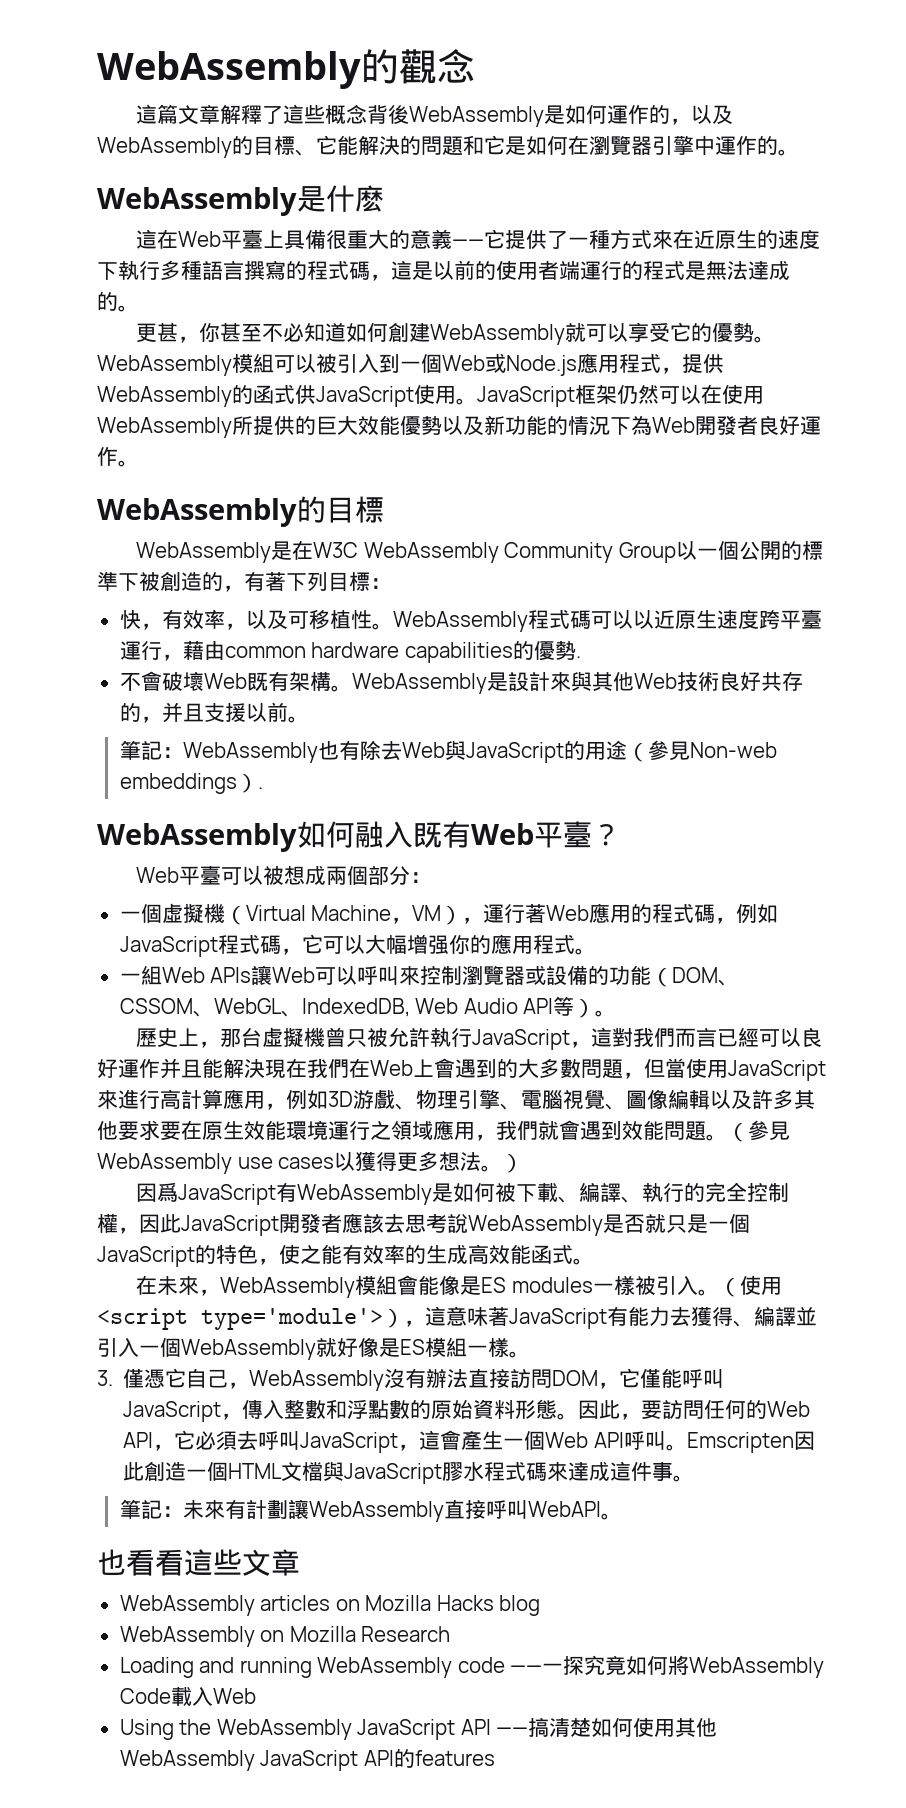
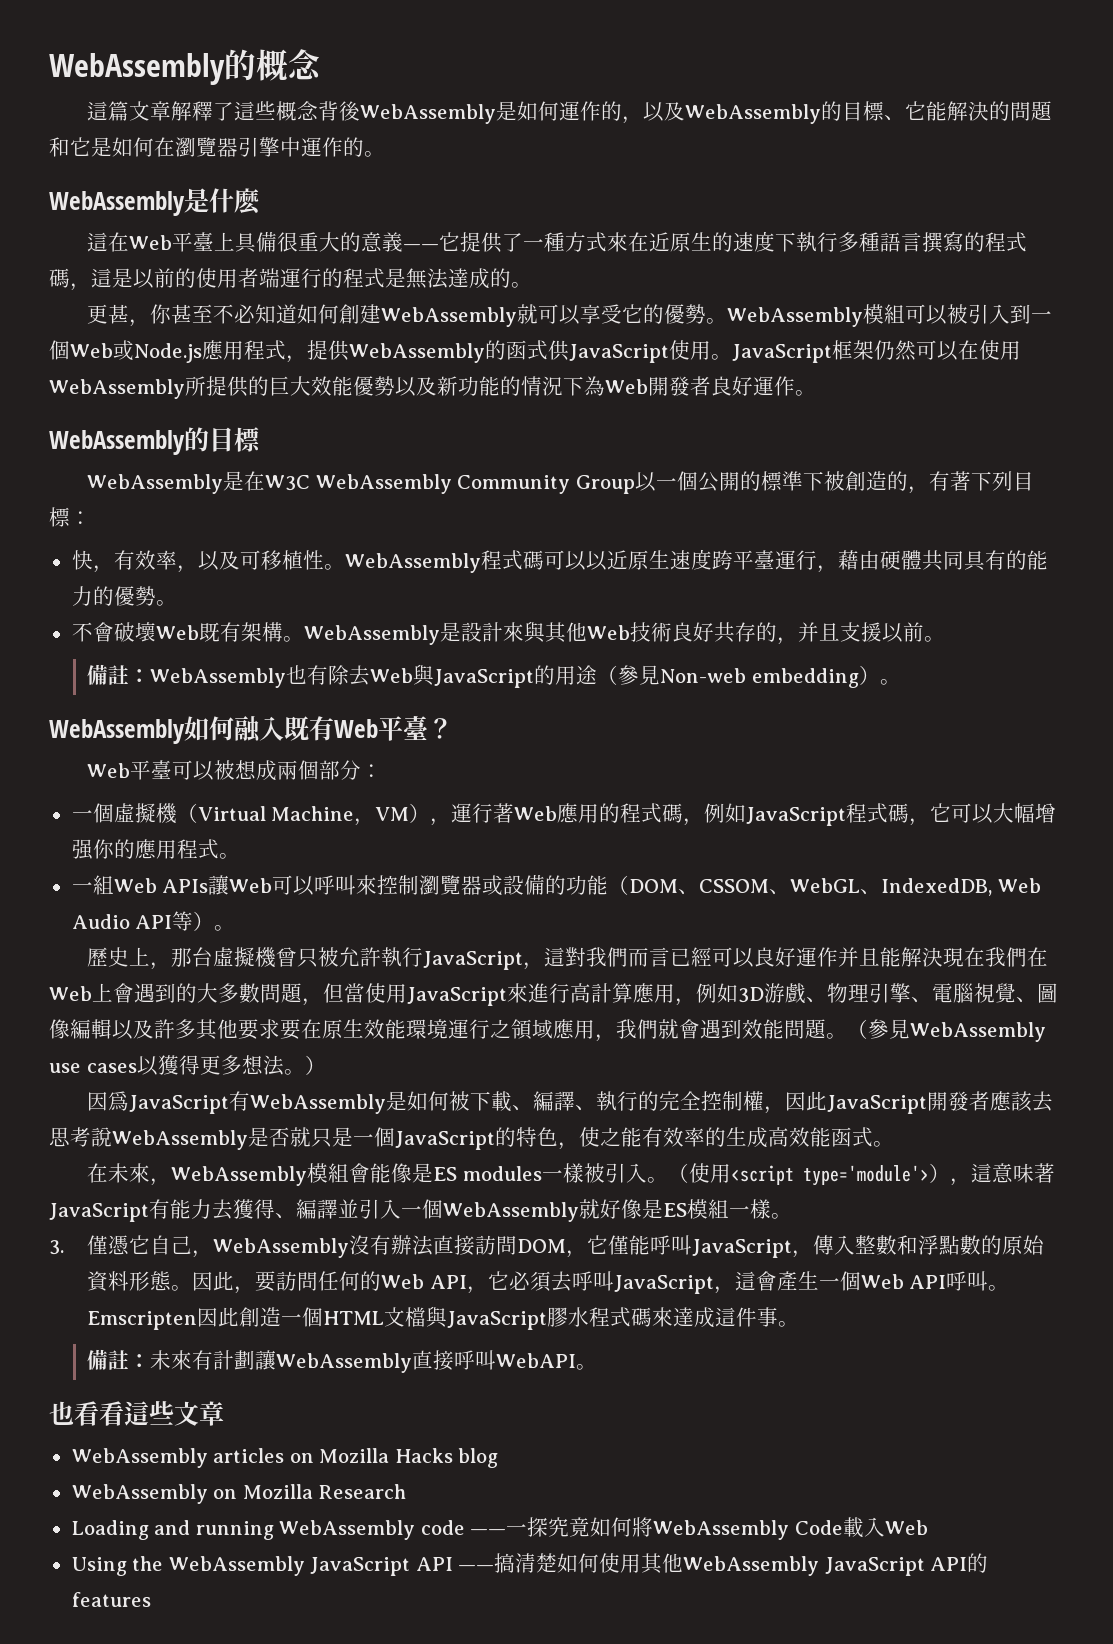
- WebAssembly的觀念
+ WebAssembly的概念
- WebAssembly程式碼可以以近原生速度跨平臺運行，藉由common hardware capabilities的優勢.
+ WebAssembly程式碼可以以近原生速度跨平臺運行，藉由硬體共同具有的能力的優勢。
- 筆記：WebAssembly也有除去Web與JavaScript的用途（參見Non-web embeddings）.
+ 備註：WebAssembly也有除去Web與JavaScript的用途（參見Non-web embedding）。
- 筆記：未來有計劃讓WebAssembly直接呼叫WebAPI。
+ 備註：未來有計劃讓WebAssembly直接呼叫WebAPI。

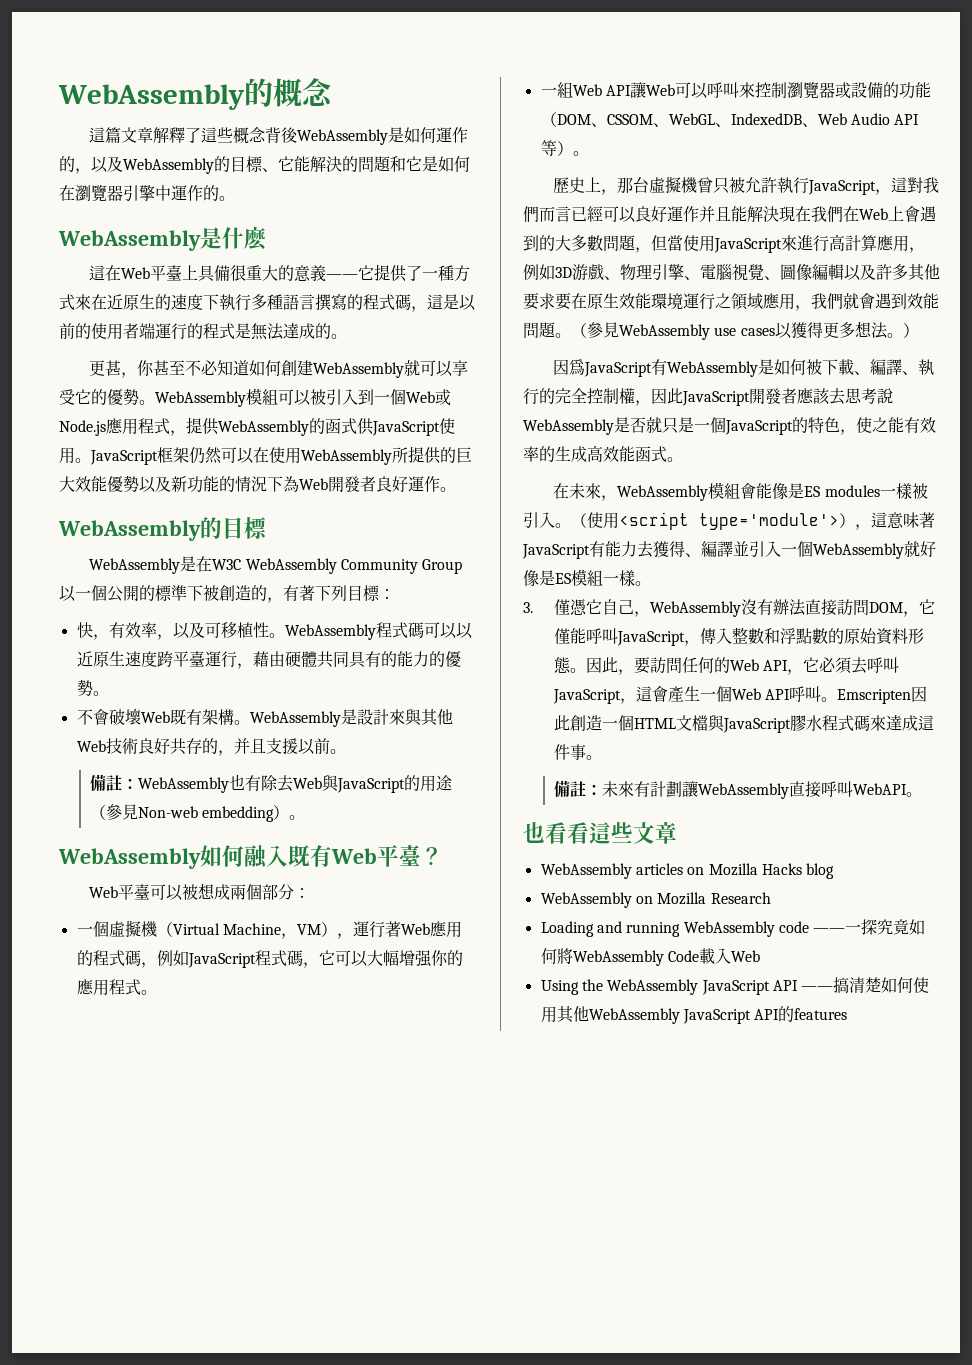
- 一組Web APIs讓Web可以呼叫來控制瀏覽器或設備的功能（DOM、CSSOM、WebGL、IndexedDB, Web Audio API等）。
+ 一組Web API讓Web可以呼叫來控制瀏覽器或設備的功能（DOM、CSSOM、WebGL、IndexedDB、Web Audio API等）。

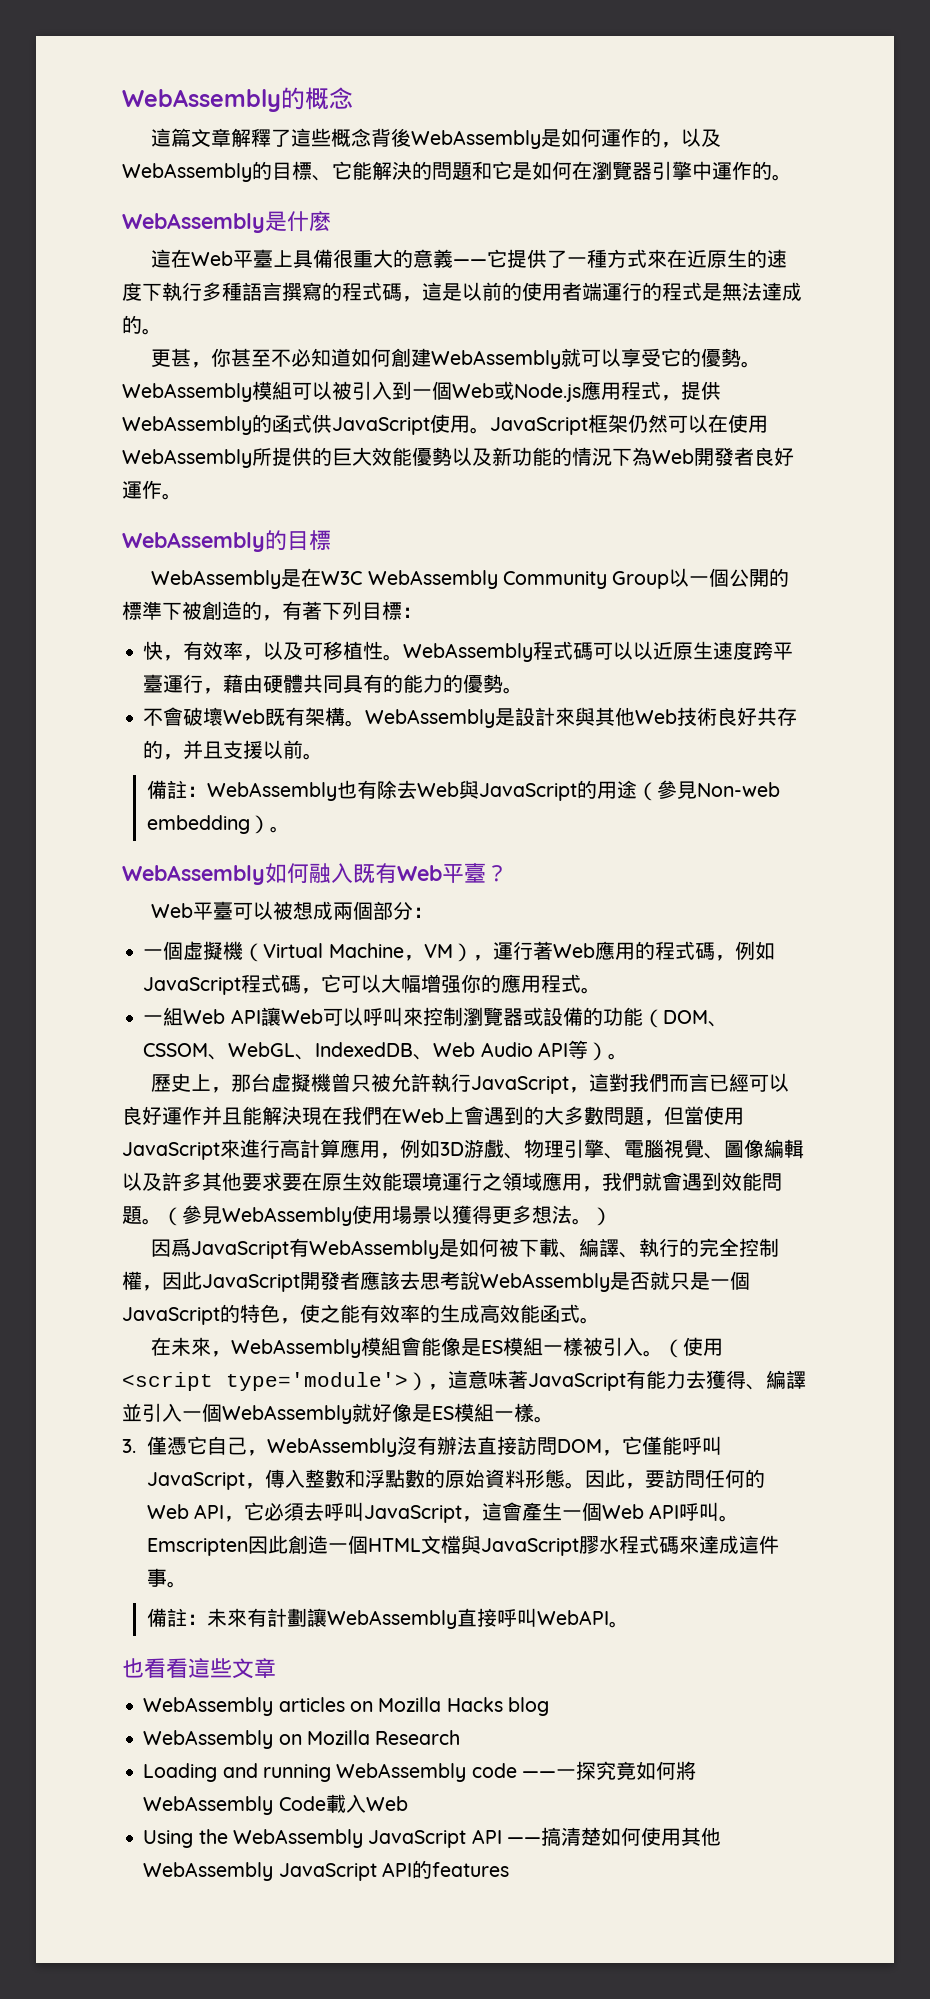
- （參見WebAssembly use cases以獲得更多想法。）
+ （參見WebAssembly使用場景以獲得更多想法。）
- 在未來，WebAssembly模組會能像是ES modules一樣被引入。
+ 在未來，WebAssembly模組會能像是ES模組一樣被引入。

